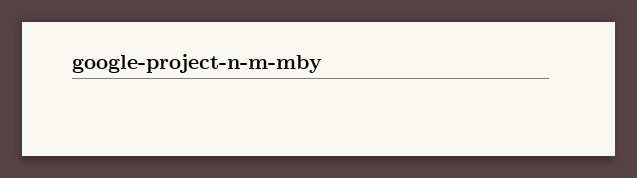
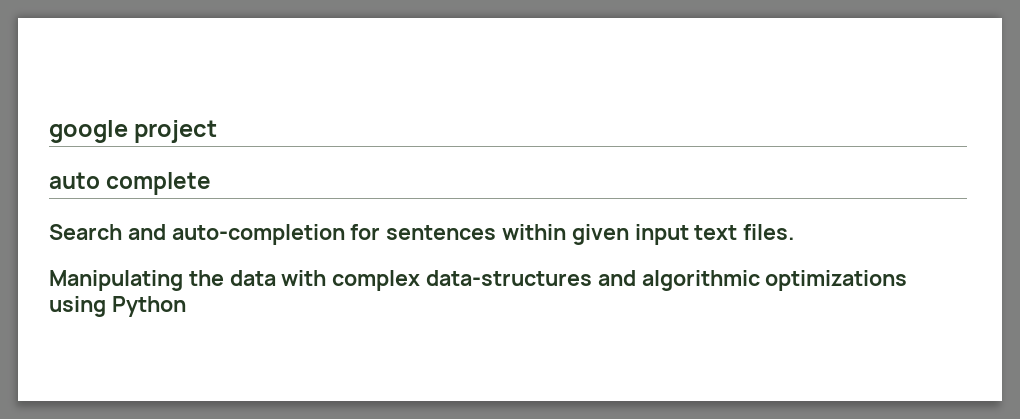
- google-project-n-m-mby
+ google project
+ auto complete
+ Search and auto-completion for sentences within given input text files.
+ Manipulating the data with complex data-structures and algorithmic optimizations using Python

